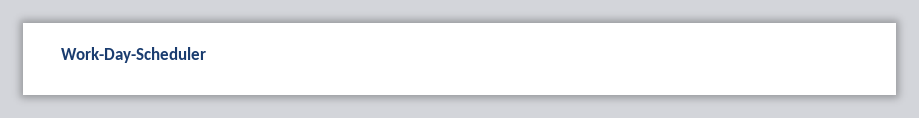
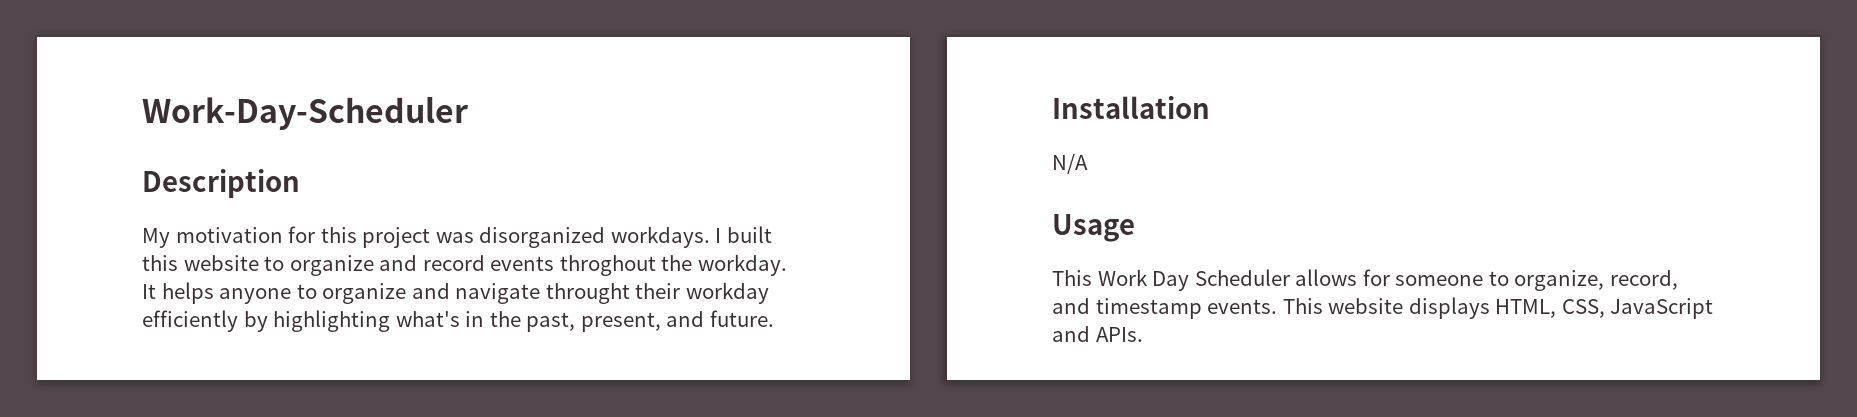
+ Description
+ My motivation for this project was disorganized workdays. I built this website to organize and record events throghout the workday. It helps anyone to organize and navigate throught their workday efficiently by highlighting what's in the past, present, and future.
+ Installation
+ N/A
+ Usage
+ This Work Day Scheduler allows for someone to organize, record, and timestamp events. This website displays HTML, CSS, JavaScript and APIs.

